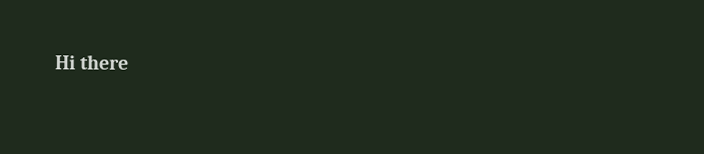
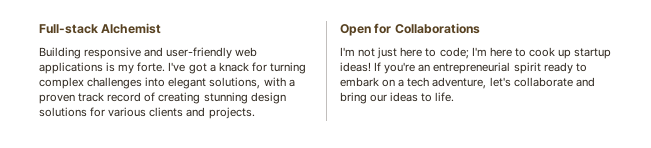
- Hi there
+ Full-stack Alchemist
+ Building responsive and user-friendly web applications is my forte. I've got a knack for turning complex challenges into elegant solutions, with a proven track record of creating stunning design solutions for various clients and projects.
+ Open for Collaborations
+ I'm not just here to code; I'm here to cook up startup ideas! If you're an entrepreneurial spirit ready to embark on a tech adventure, let's collaborate and bring our ideas to life.

